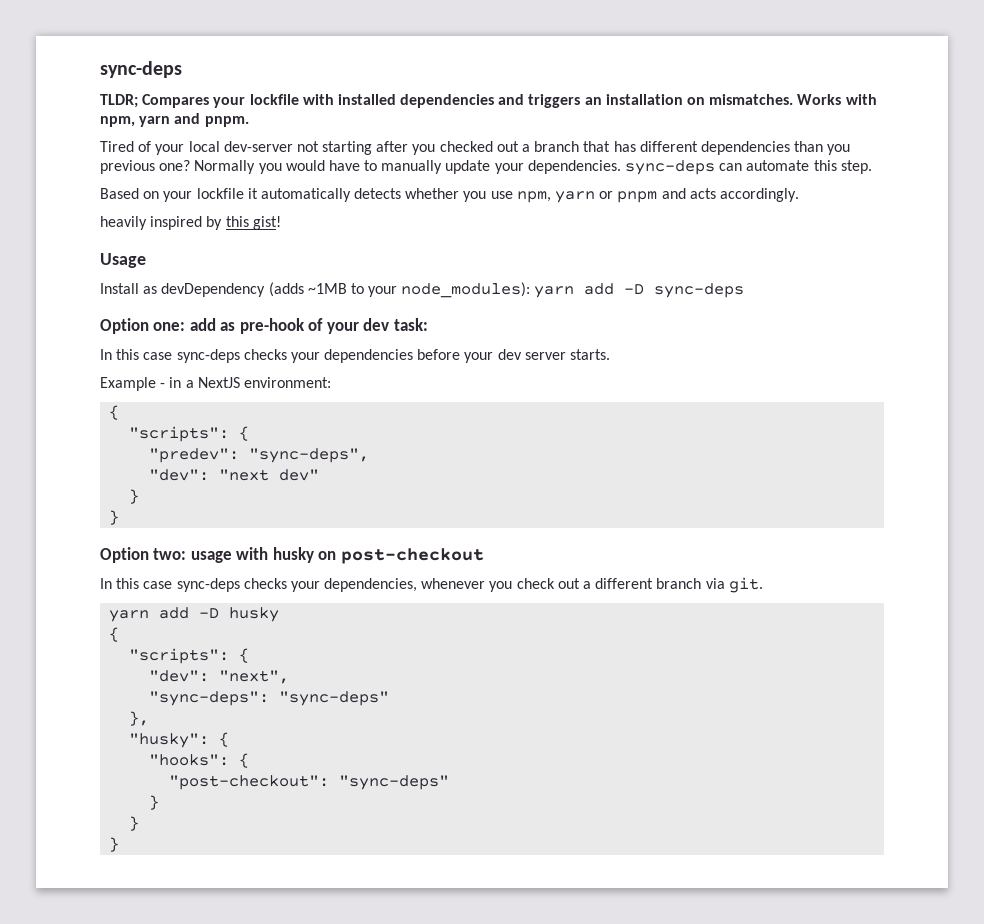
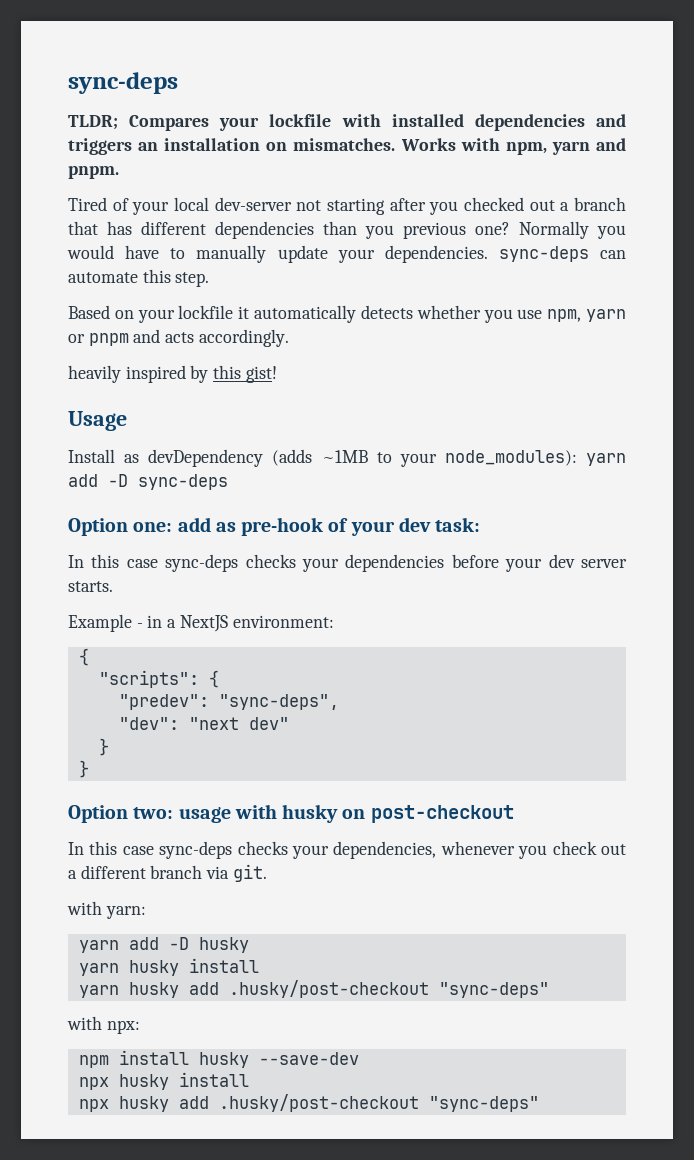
+ with yarn:
  yarn add -D husky
- {
- "scripts": {
- "dev": "next",
- "sync-deps": "sync-deps"
- },
- "husky": {
- "hooks": {
- "post-checkout": "sync-deps"
- }
- }
- }
+ yarn husky install
+ yarn husky add .husky/post-checkout "sync-deps"
+ with npx:
+ npm install husky --save-dev
+ npx husky install
+ npx husky add .husky/post-checkout "sync-deps"

